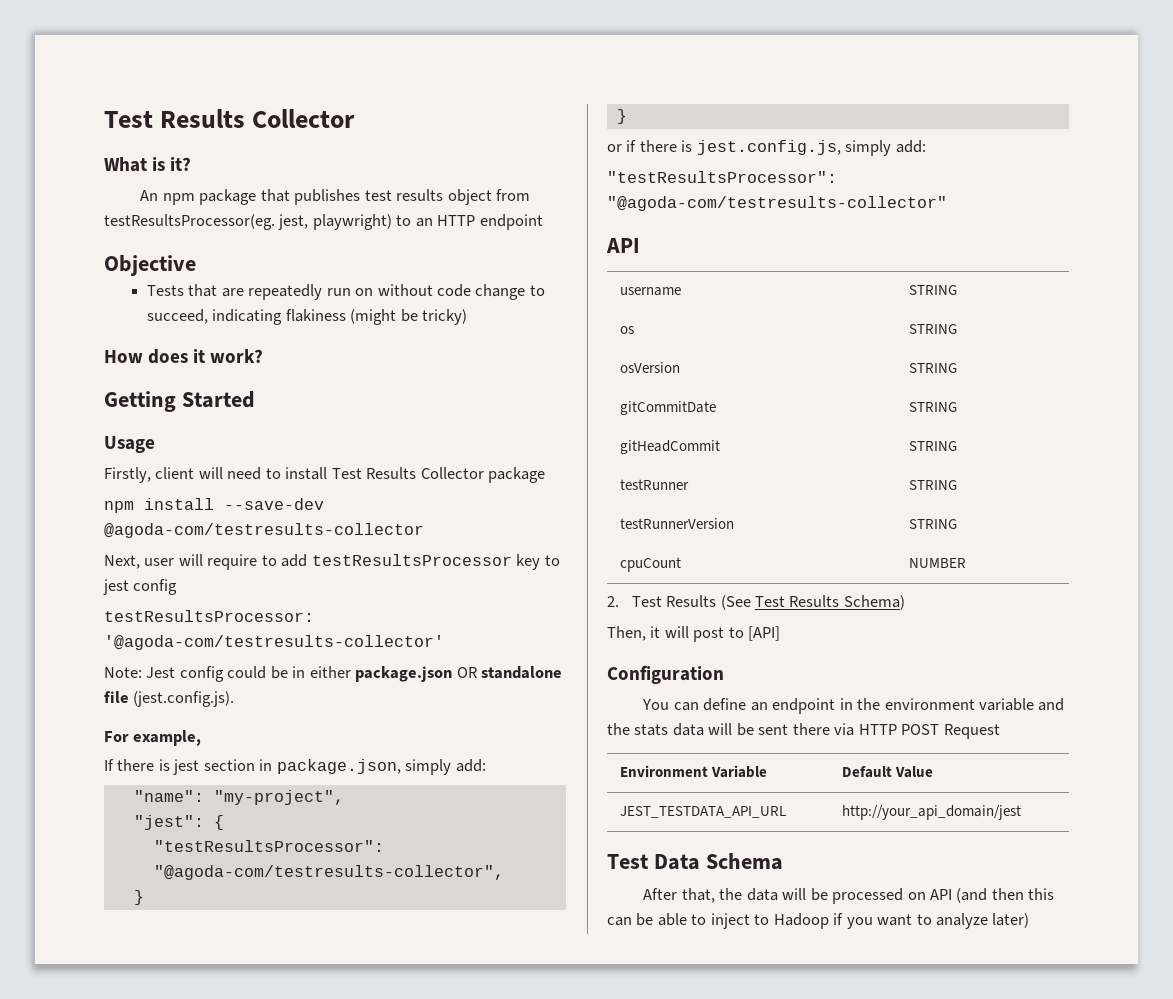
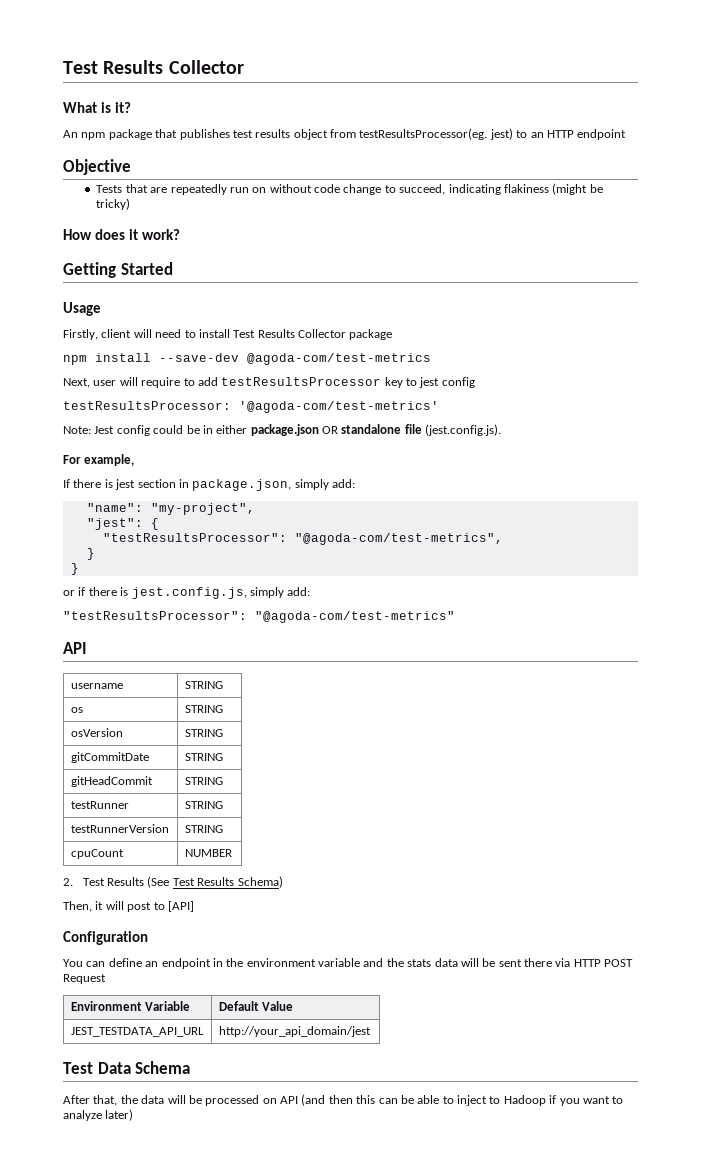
- An npm package that publishes test results object from testResultsProcessor(eg. jest, playwright) to an HTTP endpoint
+ An npm package that publishes test results object from testResultsProcessor(eg. jest) to an HTTP endpoint
- npm install --save-dev @agoda-com/testresults-collector
+ npm install --save-dev @agoda-com/test-metrics
- testResultsProcessor: '@agoda-com/testresults-collector'
+ testResultsProcessor: '@agoda-com/test-metrics'
- "testResultsProcessor": "@agoda-com/testresults-collector",
+ "testResultsProcessor": "@agoda-com/test-metrics",
- "testResultsProcessor": "@agoda-com/testresults-collector"
+ "testResultsProcessor": "@agoda-com/test-metrics"

